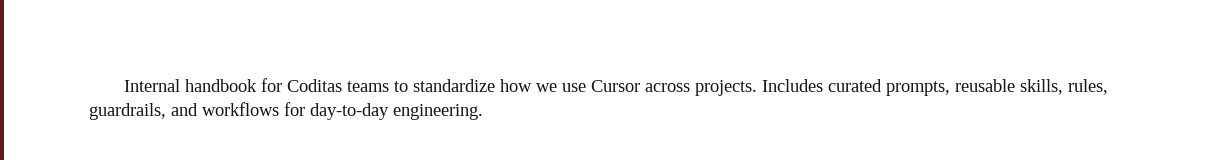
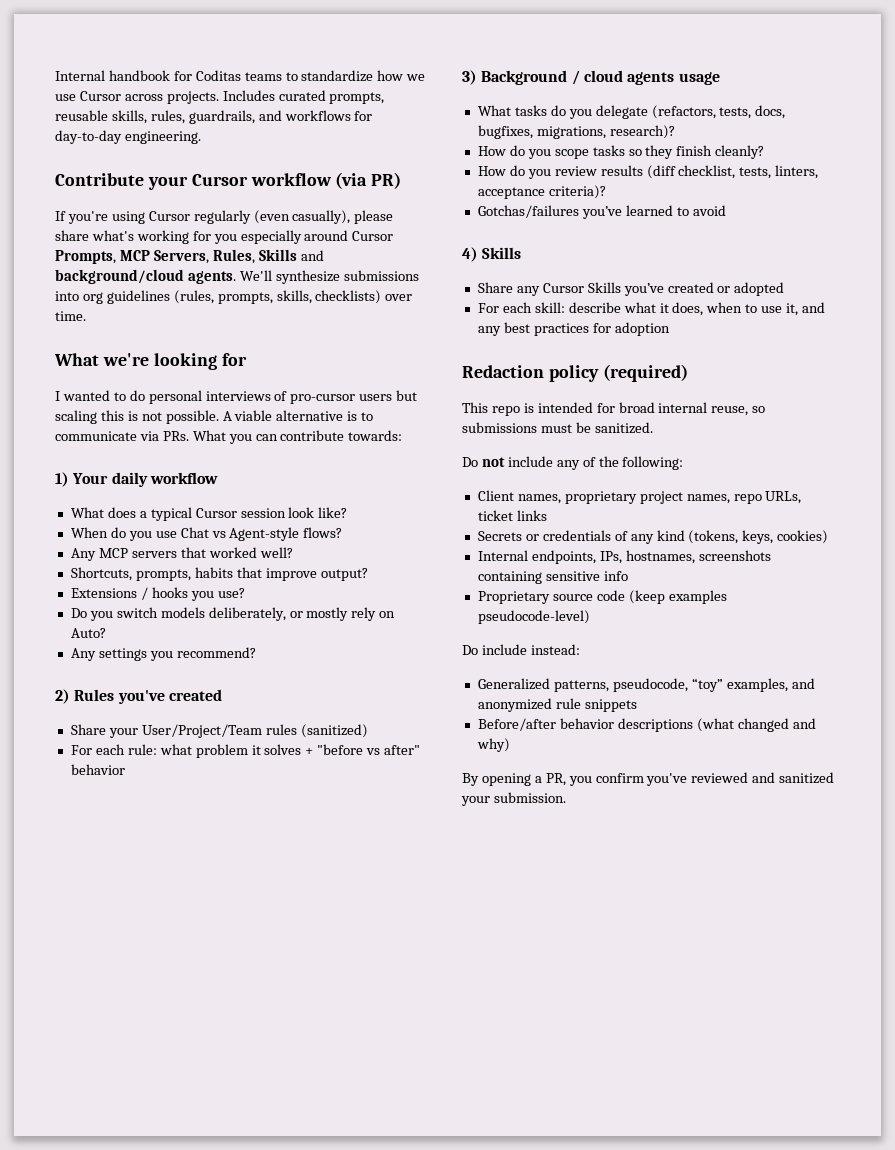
+ Contribute your Cursor workflow (via PR)
+ If you're using Cursor regularly (even casually), please share what's working for you especially around Cursor Prompts, MCP Servers, Rules, Skills and background/cloud agents. We'll synthesize submissions into org guidelines (rules, prompts, skills, checklists) over time.
+ What we're looking for
+ I wanted to do personal interviews of pro-cursor users but scaling this is not possible. A viable alternative is to communicate via PRs. What you can contribute towards:
+ 1) Your daily workflow
+ What does a typical Cursor session look like?
+ When do you use Chat vs Agent-style flows?
+ Any MCP servers that worked well?
+ Shortcuts, prompts, habits that improve output?
+ Extensions / hooks you use?
+ Do you switch models deliberately, or mostly rely on Auto?
+ Any settings you recommend?
+ 2) Rules you've created
+ Share your User/Project/Team rules (sanitized)
+ For each rule: what problem it solves + "before vs after" behavior
+ 3) Background / cloud agents usage
+ What tasks do you delegate (refactors, tests, docs, bugfixes, migrations, research)?
+ How do you scope tasks so they finish cleanly?
+ How do you review results (diff checklist, tests, linters, acceptance criteria)?
+ Gotchas/failures you’ve learned to avoid
+ 4) Skills
+ Share any Cursor Skills you’ve created or adopted
+ For each skill: describe what it does, when to use it, and any best practices for adoption
+ Redaction policy (required)
+ This repo is intended for broad internal reuse, so submissions must be sanitized.
+ Do not include any of the following:
+ Client names, proprietary project names, repo URLs, ticket links
+ Secrets or credentials of any kind (tokens, keys, cookies)
+ Internal endpoints, IPs, hostnames, screenshots containing sensitive info
+ Proprietary source code (keep examples pseudocode-level)
+ Do include instead:
+ Generalized patterns, pseudocode, “toy” examples, and anonymized rule snippets
+ Before/after behavior descriptions (what changed and why)
+ By opening a PR, you confirm you've reviewed and sanitized your submission.

